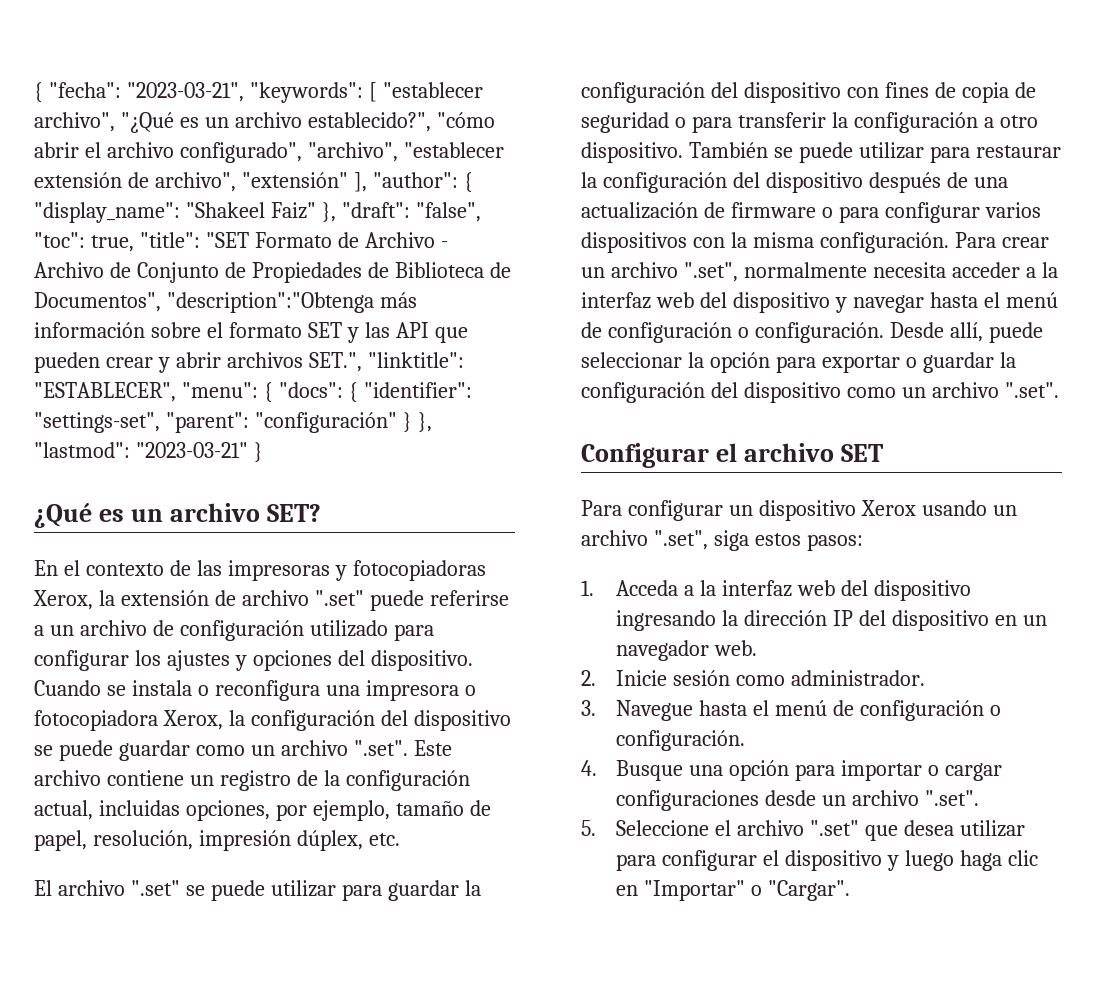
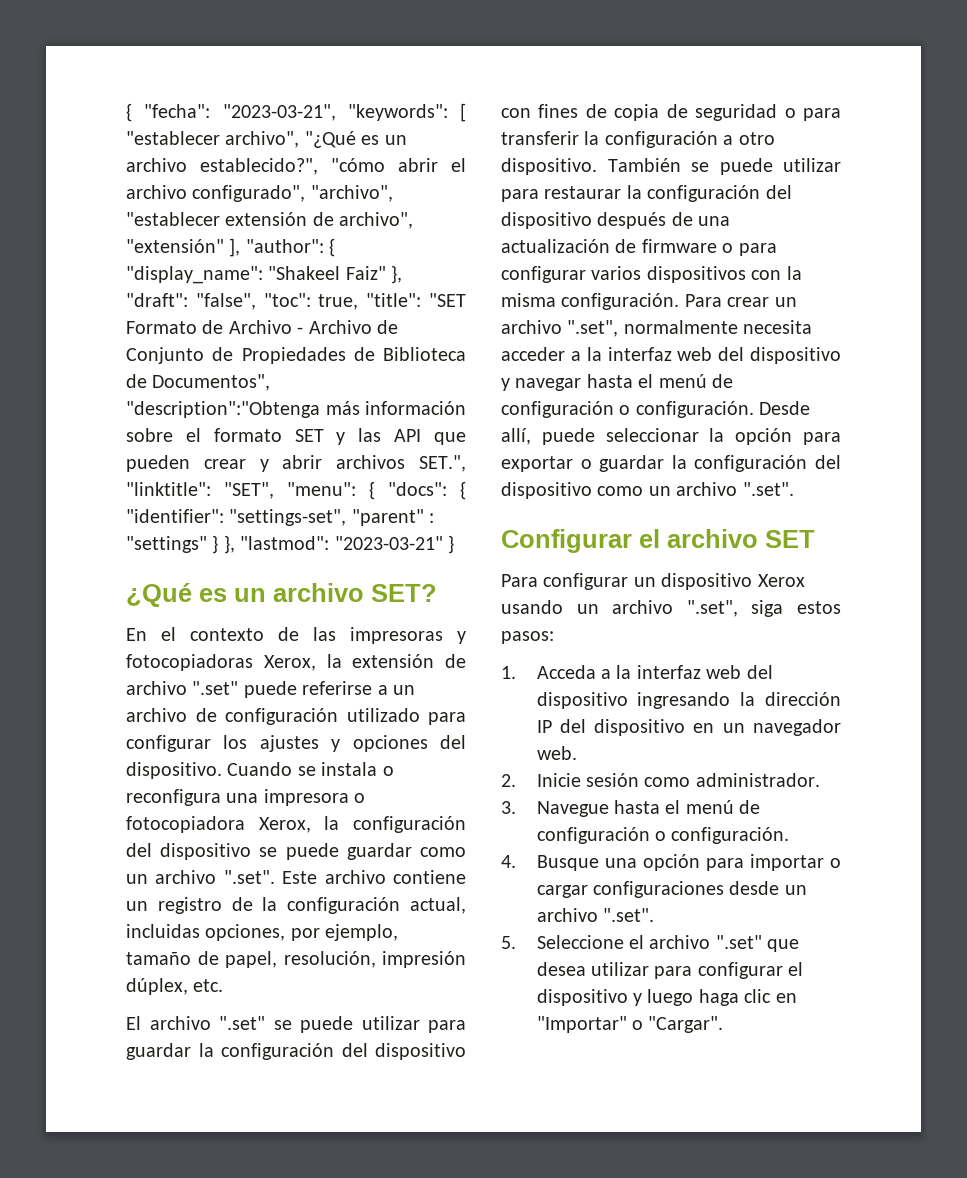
- "ESTABLECER", "menu":
+ "SET", "menu":
- "settings-set", "parent": "configuración" } }, "lastmod":
+ "settings-set", "parent" : "settings" } }, "lastmod":

